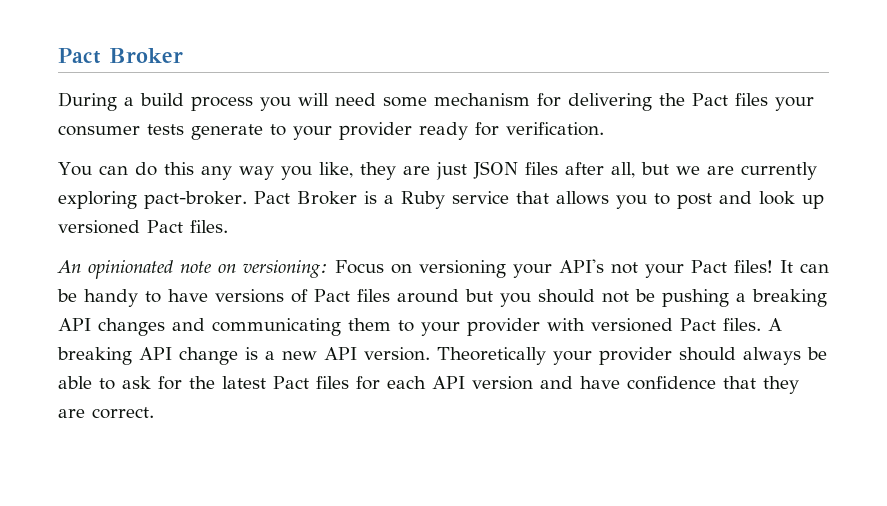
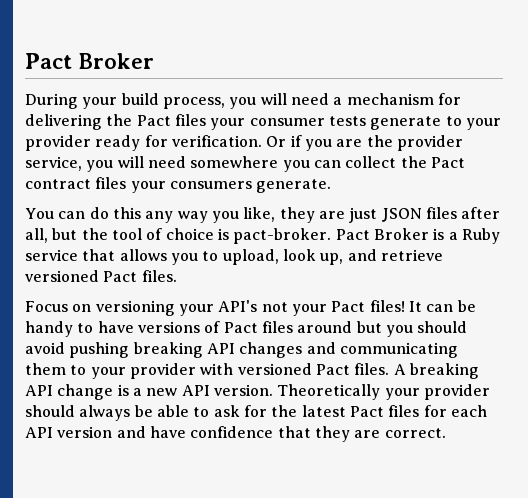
- During a build process you will need some mechanism for delivering the Pact files your consumer tests generate to your provider ready for verification.
+ During your build process, you will need a mechanism for delivering the Pact files your consumer tests generate to your provider ready for verification. Or if you are the provider service, you will need somewhere you can collect the Pact contract files your consumers generate.
- You can do this any way you like, they are just JSON files after all, but we are currently exploring pact-broker.
+ You can do this any way you like, they are just JSON files after all, but the tool of choice is pact-broker.
- Pact Broker is a Ruby service that allows you to post and look up versioned Pact files.
- An opinionated note on versioning: Focus on versioning your API's not your Pact files!
+ Pact Broker is a Ruby service that allows you to upload, look up, and retrieve versioned Pact files.
+ Focus on versioning your API's not your Pact files!
- It can be handy to have versions of Pact files around but you should not be pushing a breaking API changes and communicating them to your provider with versioned Pact files.
+ It can be handy to have versions of Pact files around but you should avoid pushing breaking API changes and communicating them to your provider with versioned Pact files.

